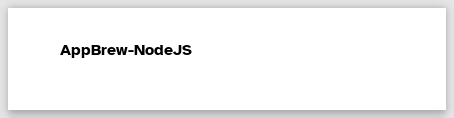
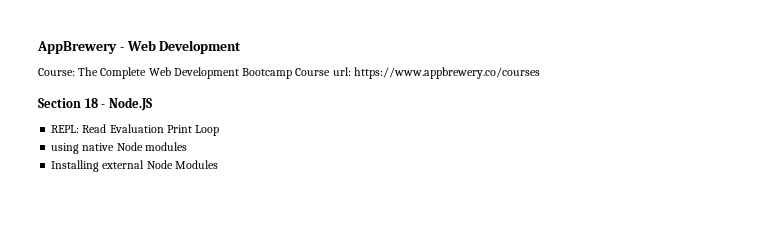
- AppBrew-NodeJS
+ AppBrewery - Web Development
+ Course: The Complete Web Development Bootcamp Course url: https://www.appbrewery.co/courses
+ Section 18 - Node.JS
+ REPL: Read Evaluation Print Loop
+ using native Node modules
+ Installing external Node Modules

